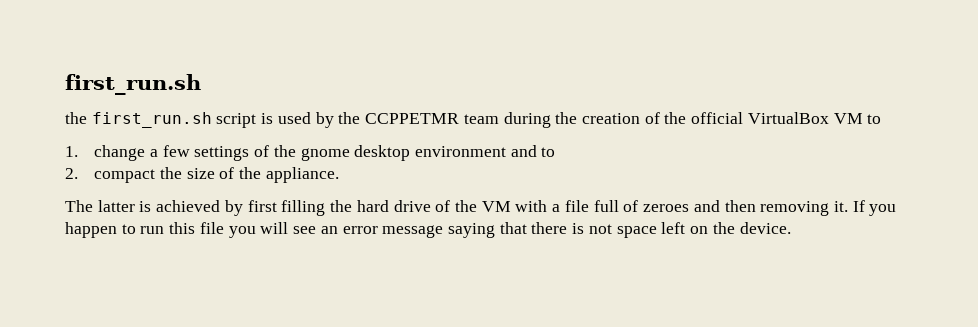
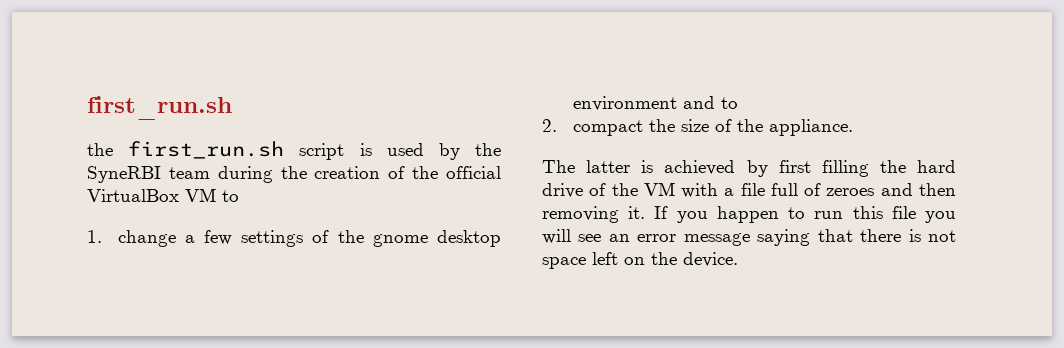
- the first_run.sh script is used by the CCPPETMR team during the creation of the official VirtualBox VM to
+ the first_run.sh script is used by the SyneRBI team during the creation of the official VirtualBox VM to

